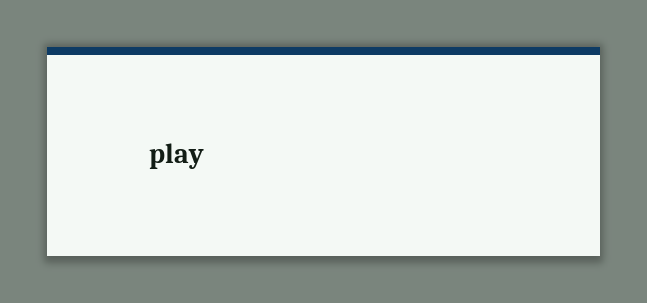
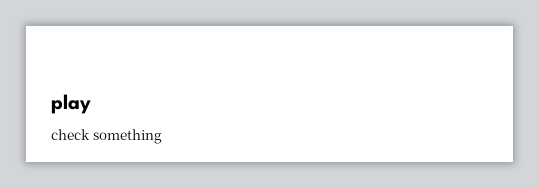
+ check something

